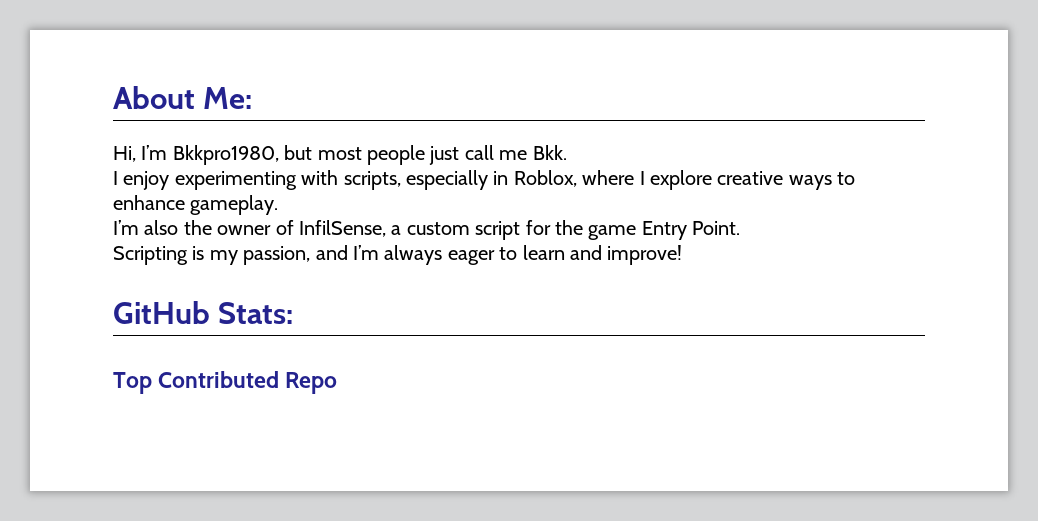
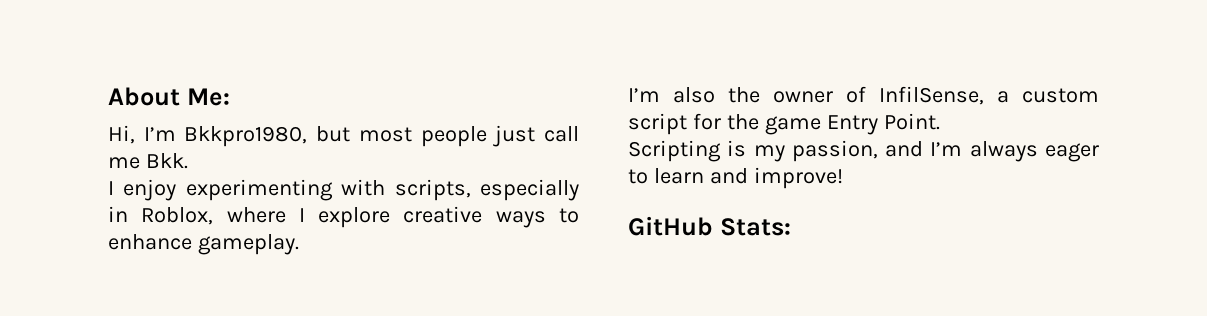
- Top Contributed Repo

